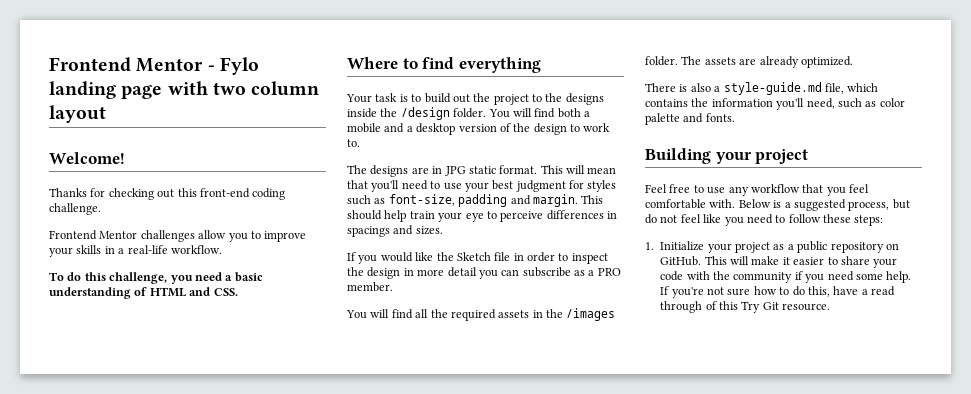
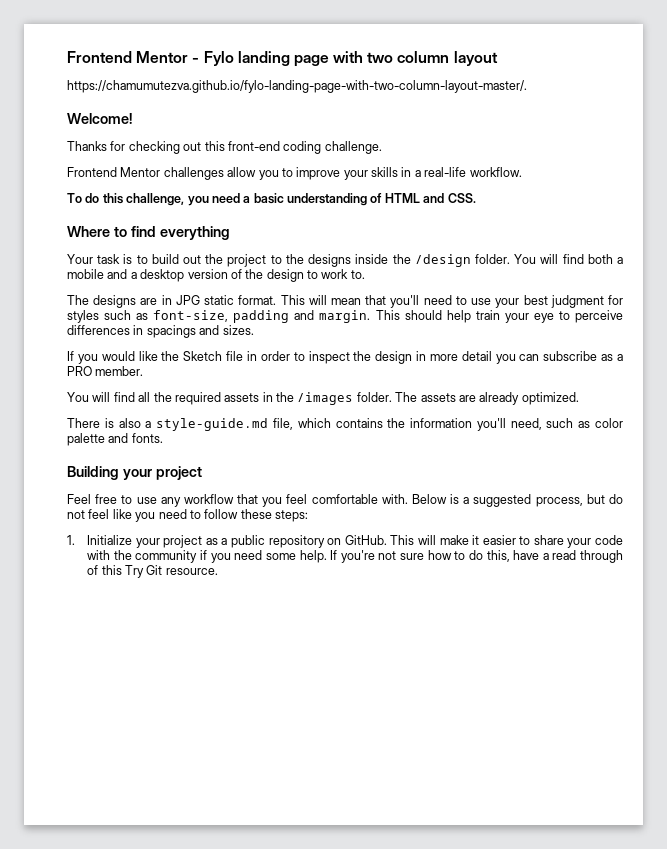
+ https://chamumutezva.github.io/fylo-landing-page-with-two-column-layout-master/.

